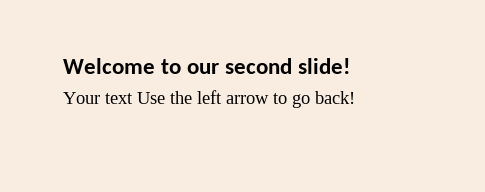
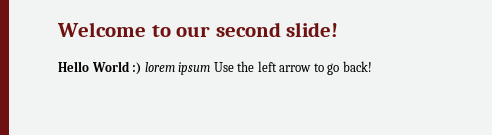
- Your text Use the left arrow to go back!
+ Hello World :) lorem ipsum Use the left arrow to go back!

